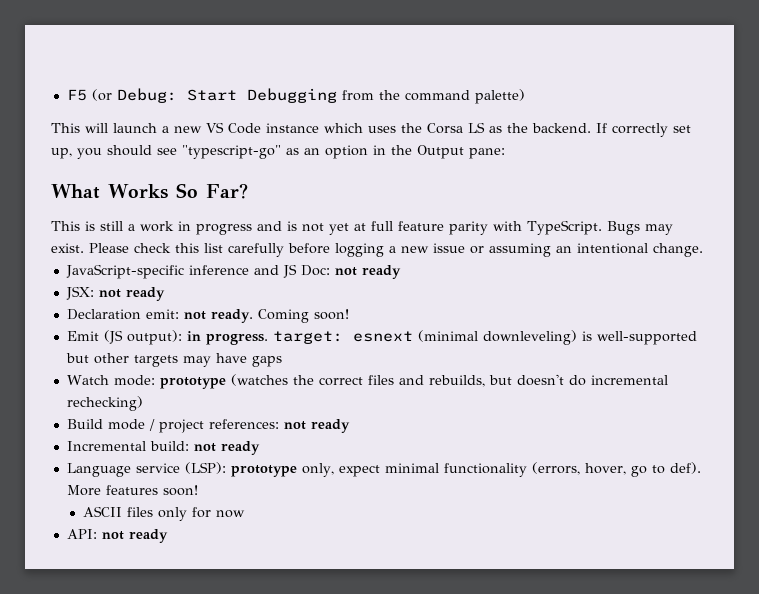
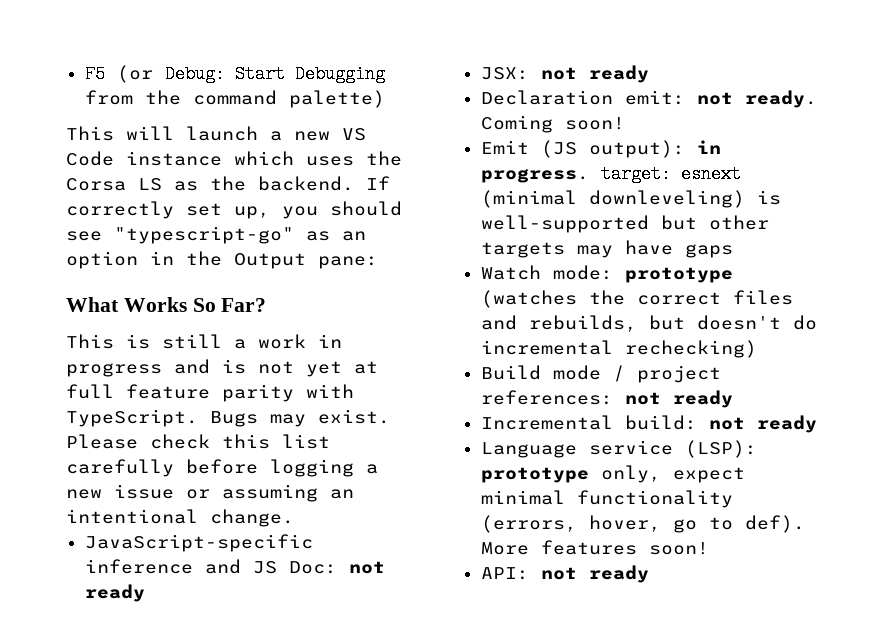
- ASCII files only for now

